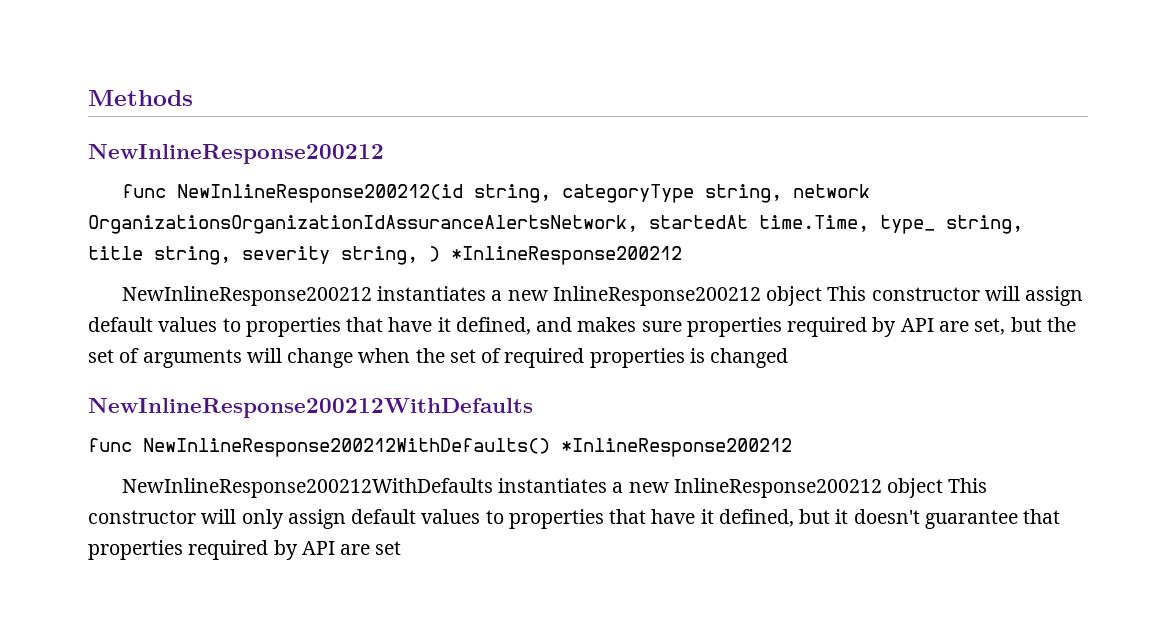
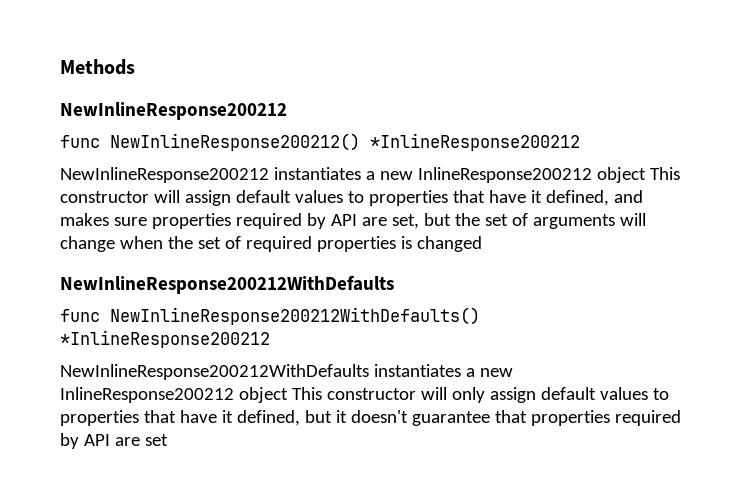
- func NewInlineResponse200212(id string, categoryType string, network OrganizationsOrganizationIdAssuranceAlertsNetwork, startedAt time.Time, type_ string, title string, severity string, ) *InlineResponse200212
+ func NewInlineResponse200212() *InlineResponse200212

